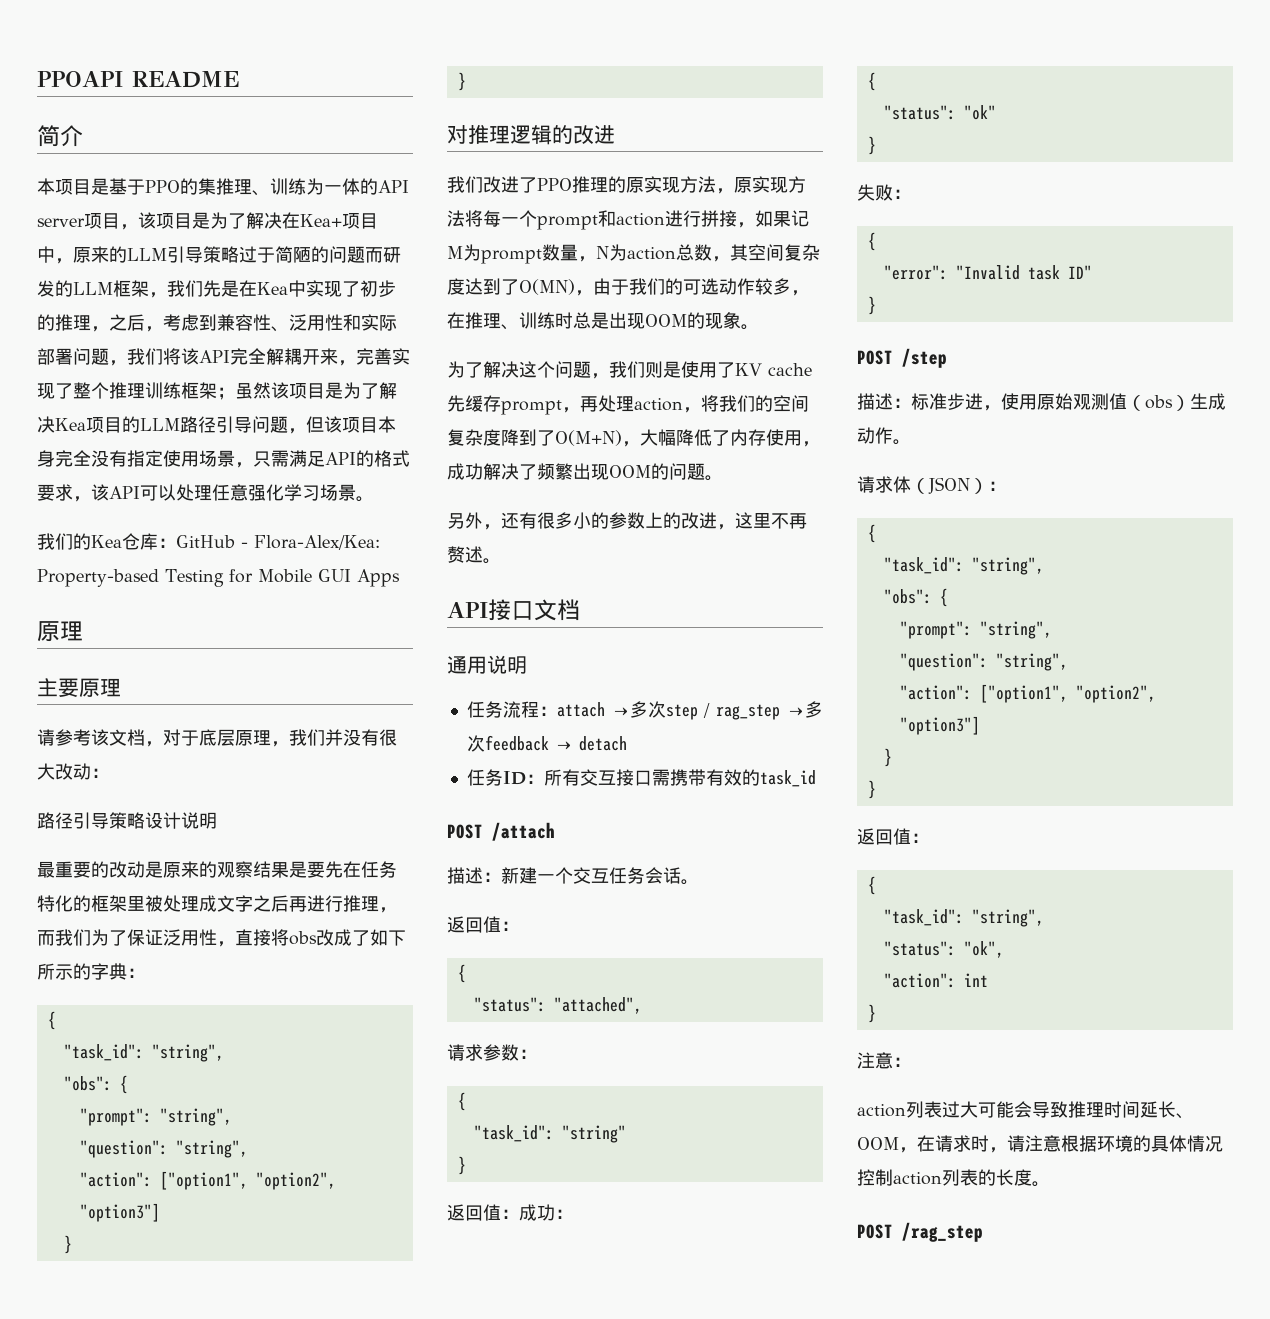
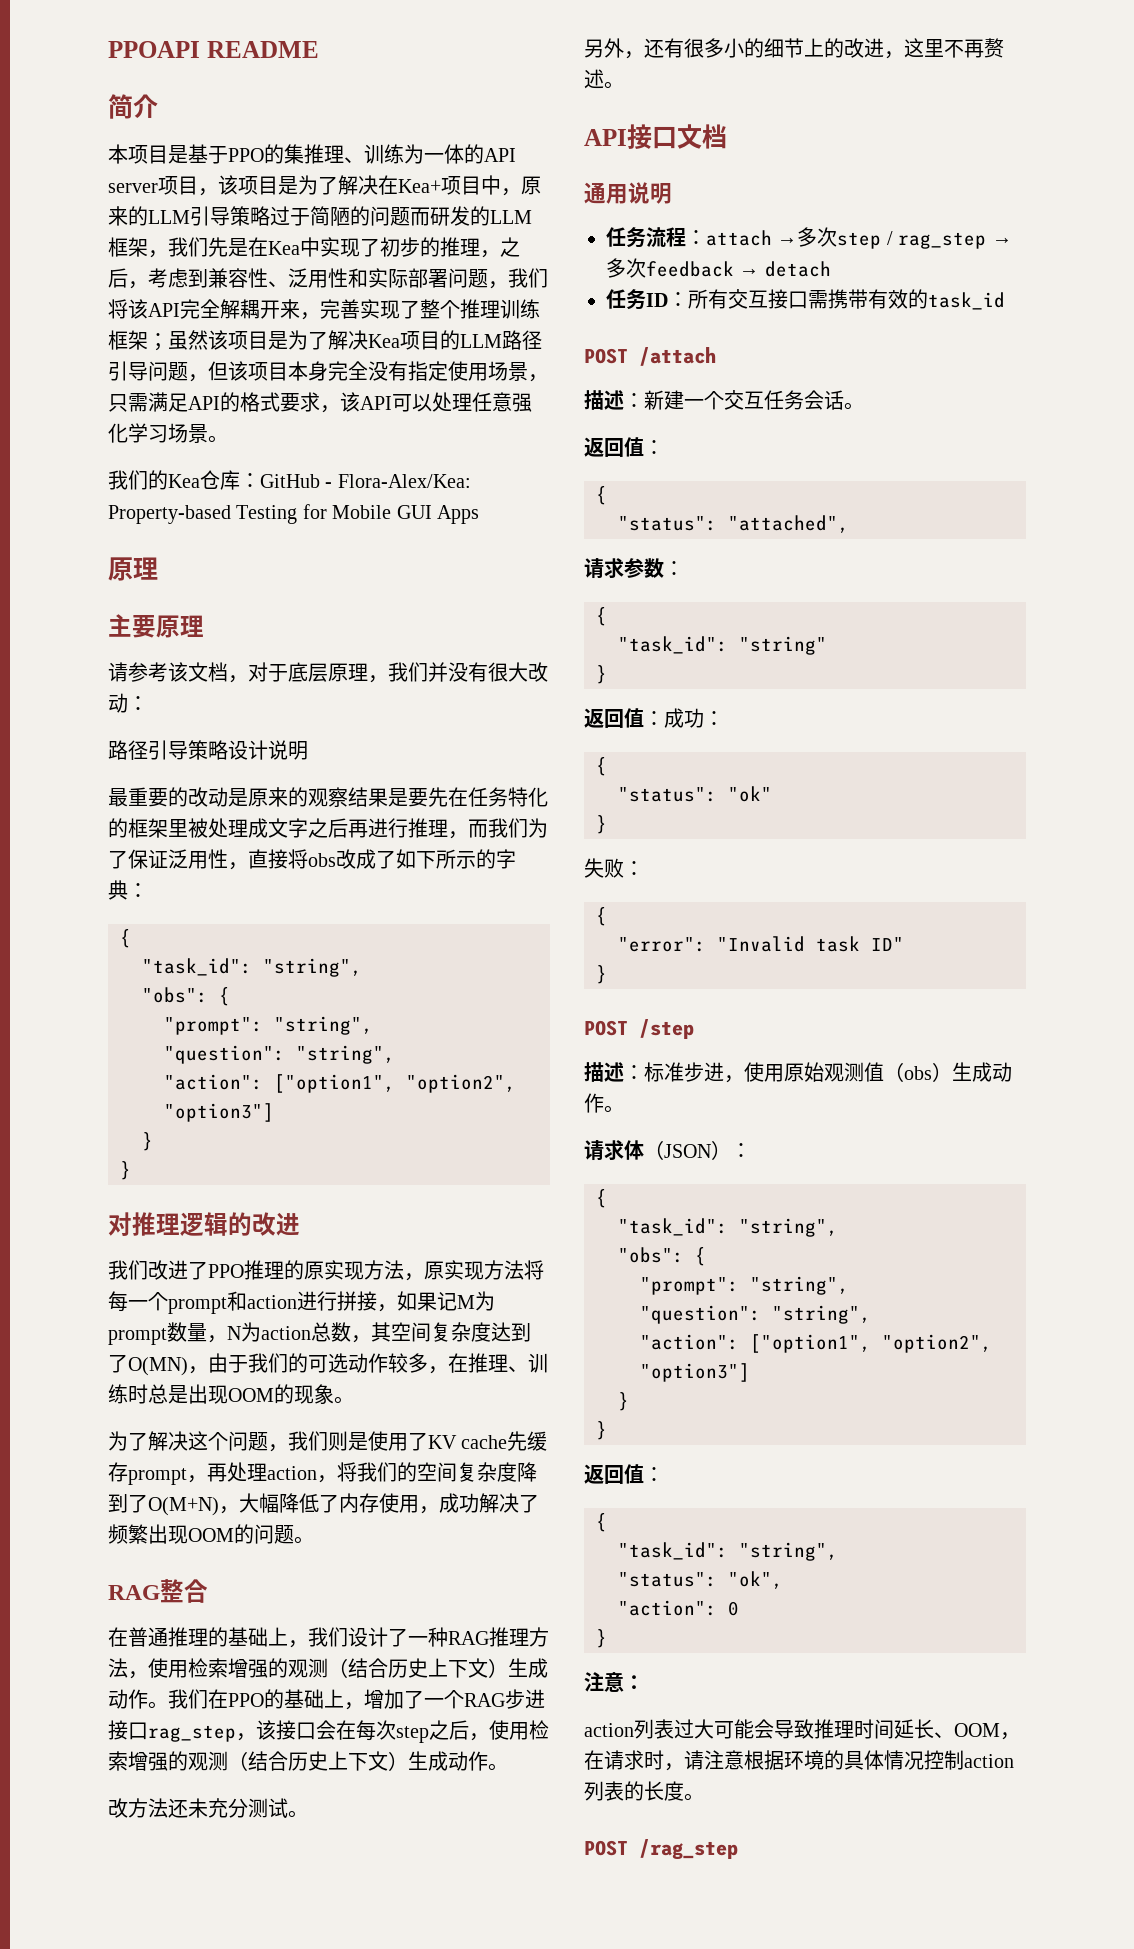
+ RAG整合
+ 在普通推理的基础上，我们设计了一种RAG推理方法，使用检索增强的观测（结合历史上下文）生成动作。我们在PPO的基础上，增加了一个RAG步进接口rag_step，该接口会在每次step之后，使用检索增强的观测（结合历史上下文）生成动作。
+ 改方法还未充分测试。
- 另外，还有很多小的参数上的改进，这里不再赘述。
+ 另外，还有很多小的细节上的改进，这里不再赘述。
- "action": int
+ "action": 0

